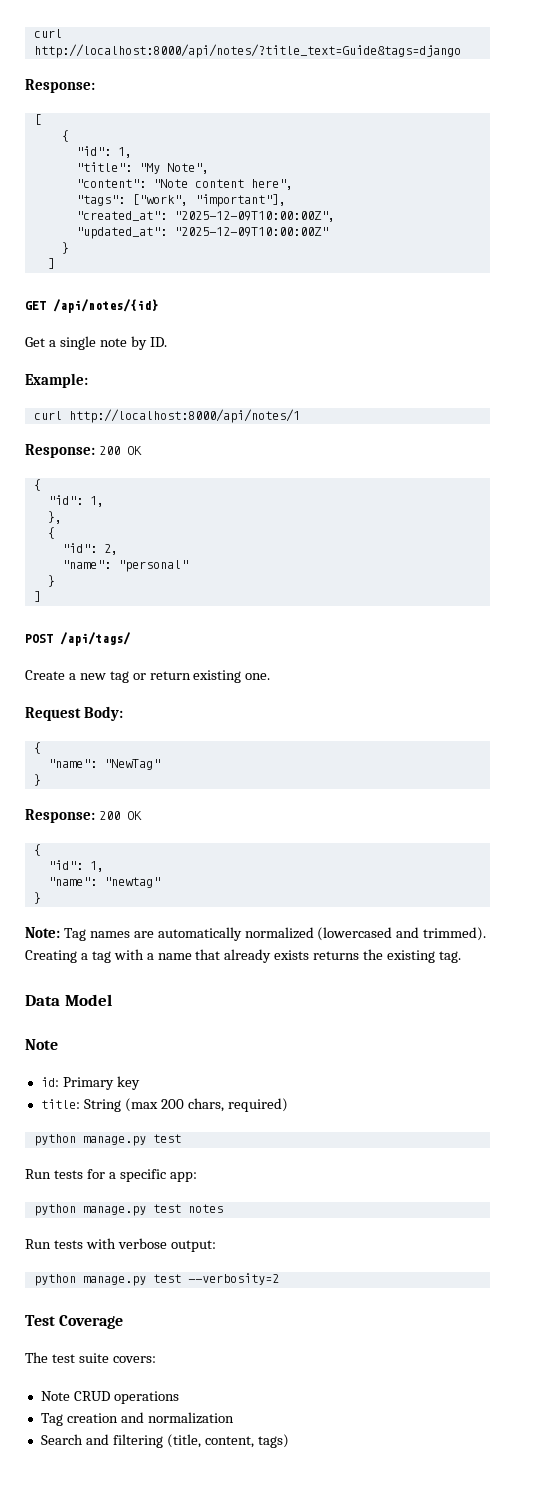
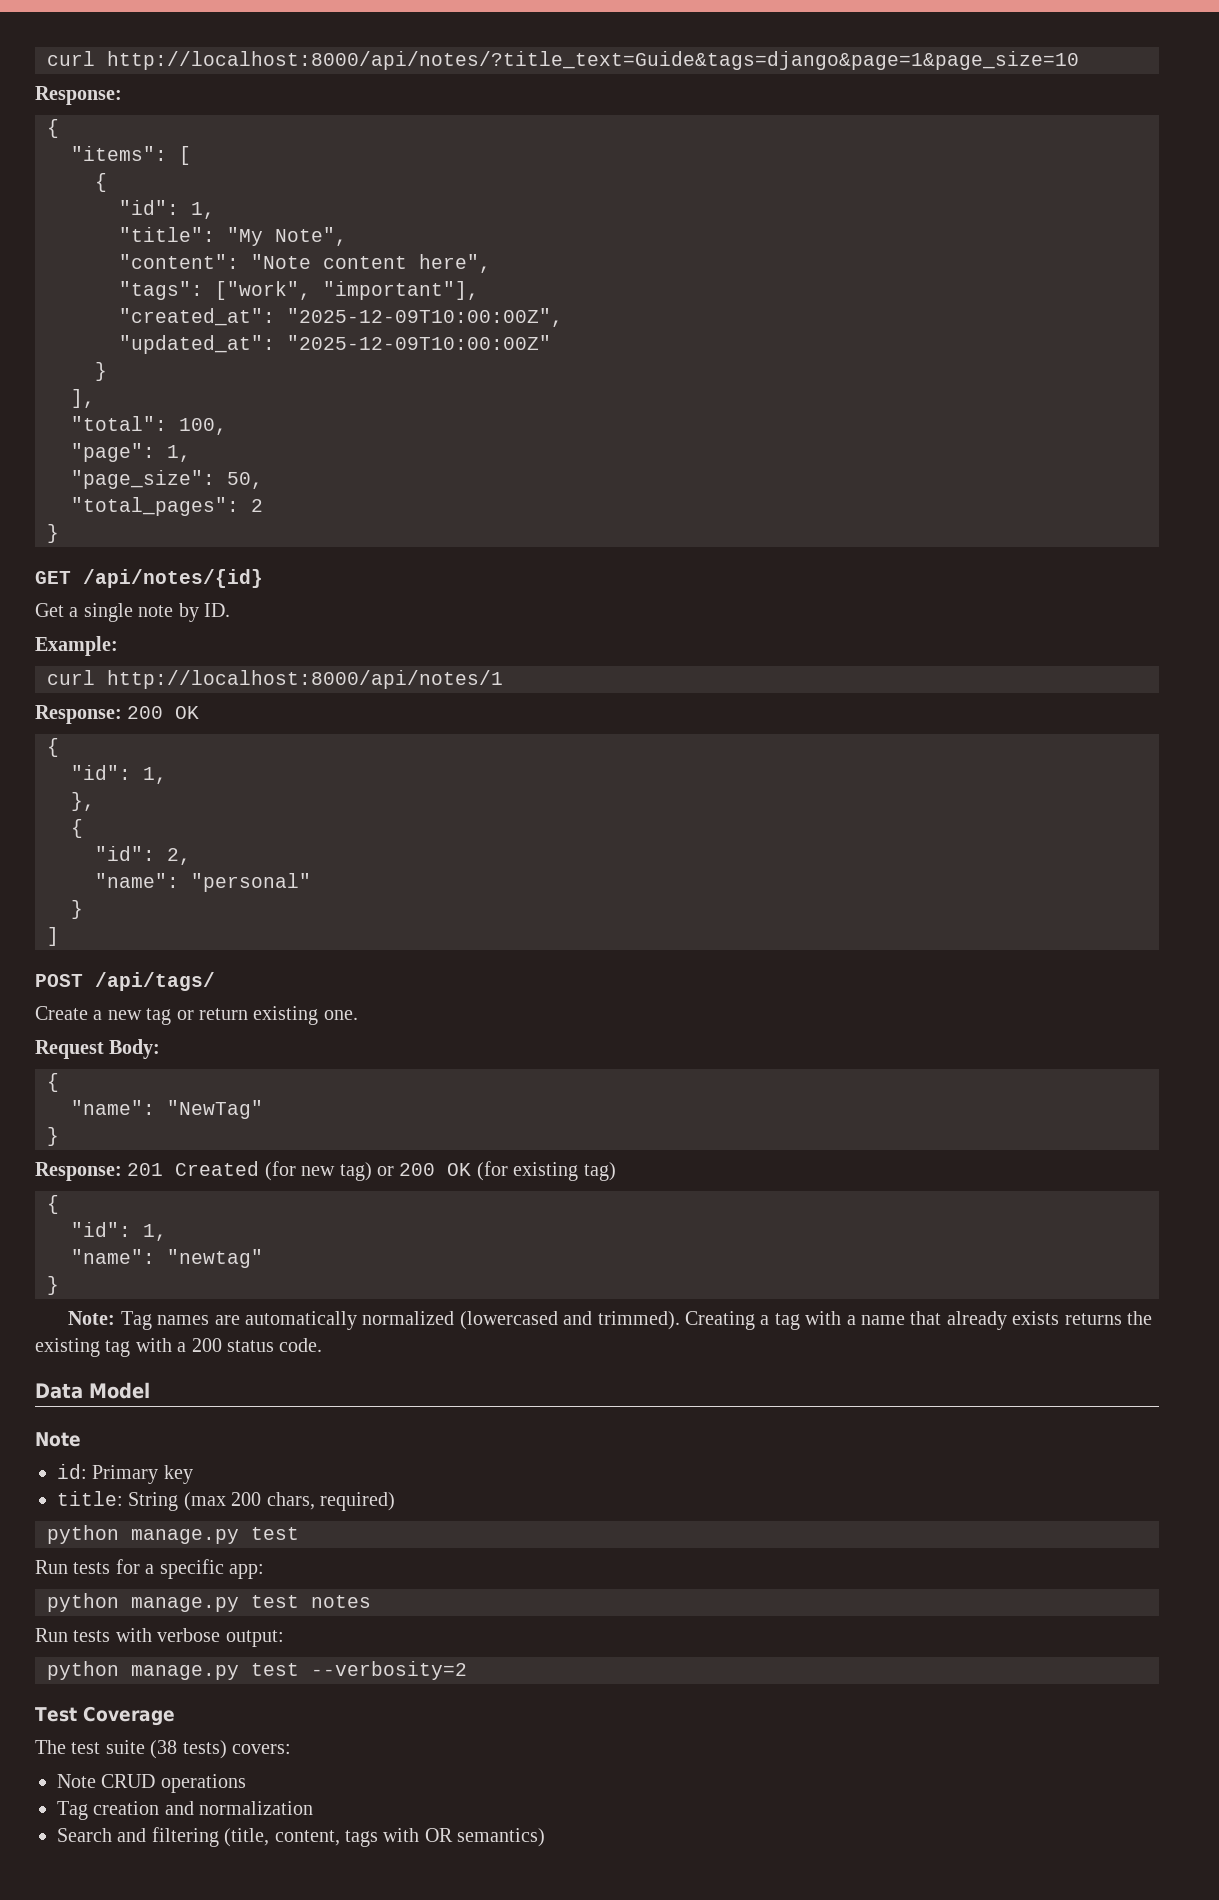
- curl http://localhost:8000/api/notes/?title_text=Guide&tags=django
+ curl http://localhost:8000/api/notes/?title_text=Guide&tags=django&page=1&page_size=10
  Response:
- [
+ {
+ "items": [
  "updated_at": "2025-12-09T10:00:00Z"
  }
- ]
+ ],
+ "total": 100,
+ "page": 1,
+ "page_size": 50,
+ "total_pages": 2
+ }
  "name": "NewTag"
  }
- Response: 200 OK
+ Response: 201 Created (for new tag) or 200 OK (for existing tag)
- Creating a tag with a name that already exists returns the existing tag.
+ Creating a tag with a name that already exists returns the existing tag with a 200 status code.
- The test suite covers:
+ The test suite (38 tests) covers:
- Search and filtering (title, content, tags)
+ Search and filtering (title, content, tags with OR semantics)

